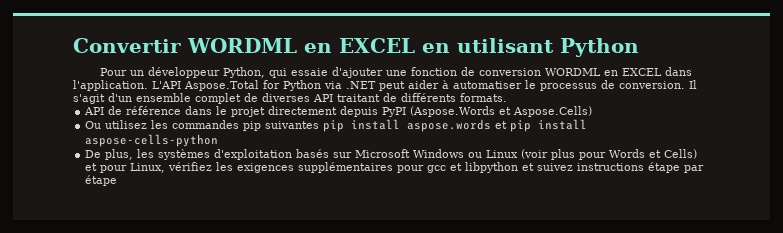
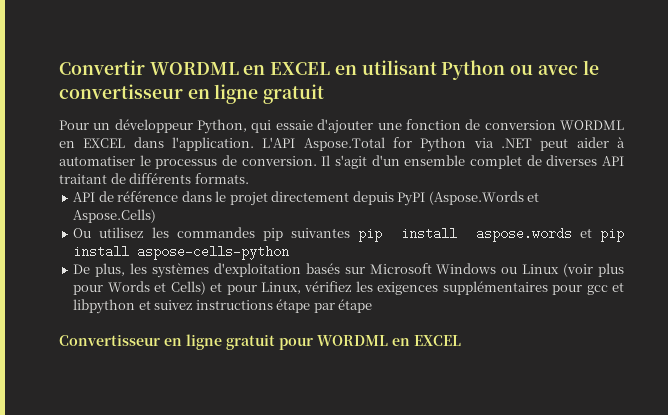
- Convertir WORDML en EXCEL en utilisant Python
+ Convertir WORDML en EXCEL en utilisant Python ou avec le convertisseur en ligne gratuit
+ Convertisseur en ligne gratuit pour WORDML en EXCEL

